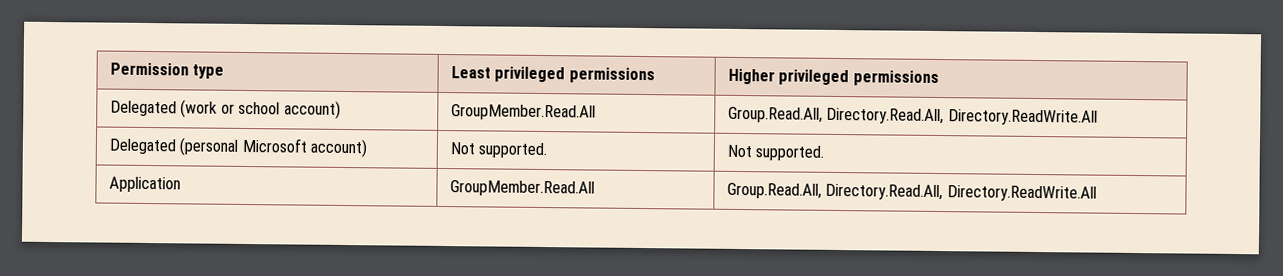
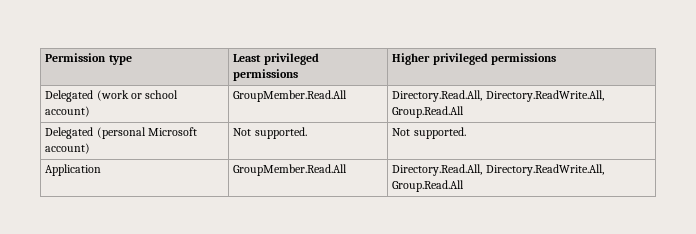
- Delegated (work or school account) | GroupMember.Read.All | Group.Read.All, Directory.Read.All, Directory.ReadWrite.All
+ Delegated (work or school account) | GroupMember.Read.All | Directory.Read.All, Directory.ReadWrite.All, Group.Read.All
- Application | GroupMember.Read.All | Group.Read.All, Directory.Read.All, Directory.ReadWrite.All
+ Application | GroupMember.Read.All | Directory.Read.All, Directory.ReadWrite.All, Group.Read.All

